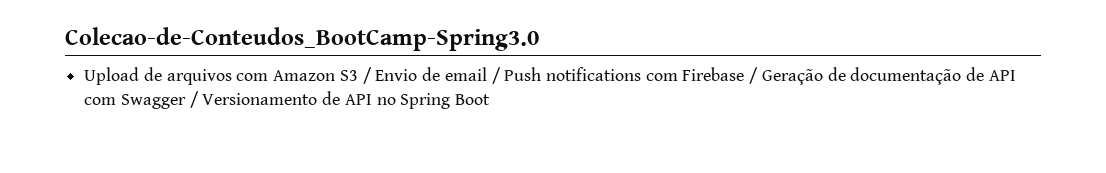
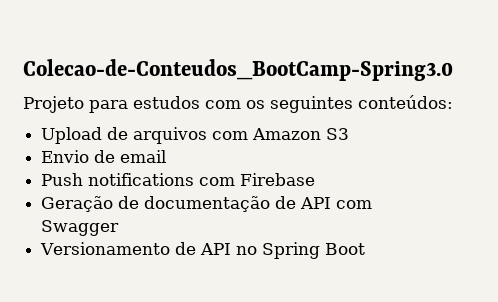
+ Projeto para estudos com os seguintes conteúdos:
- Upload de arquivos com Amazon S3 / Envio de email / Push notifications com Firebase / Geração de documentação de API com Swagger / Versionamento de API no Spring Boot
+ Upload de arquivos com Amazon S3
+ Envio de email
+ Push notifications com Firebase
+ Geração de documentação de API com Swagger
+ Versionamento de API no Spring Boot

